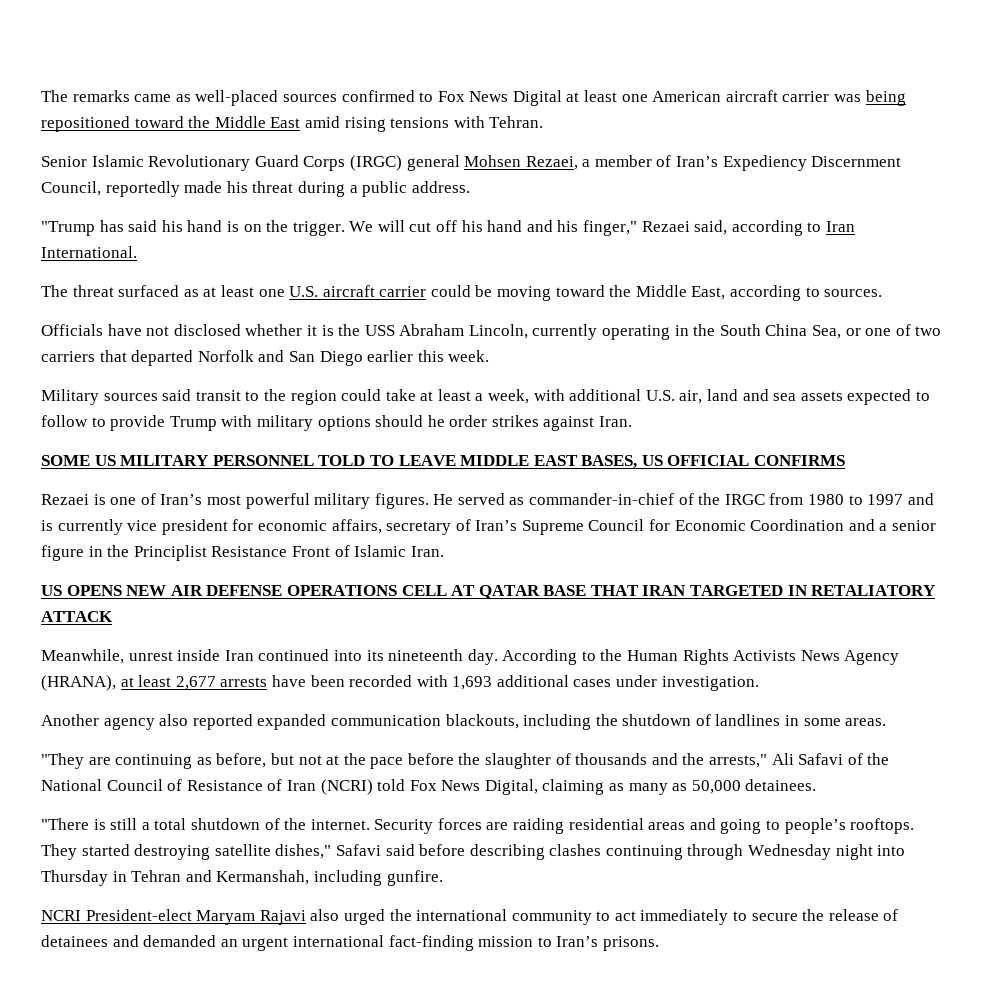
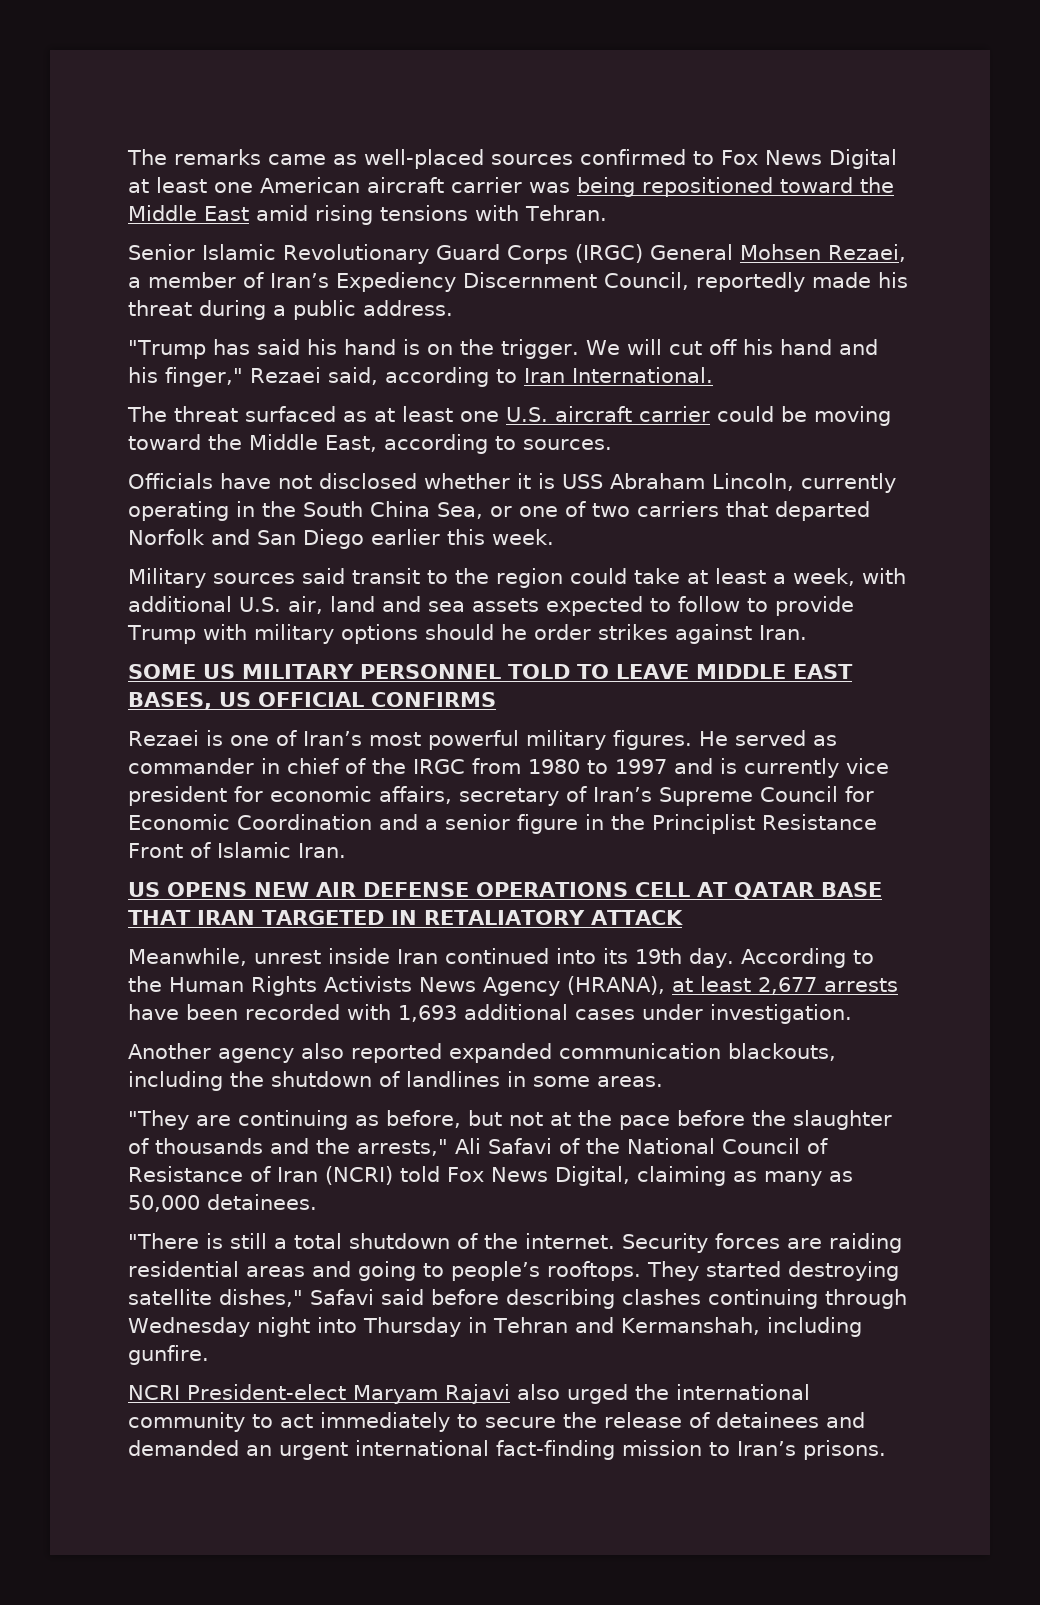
- Senior Islamic Revolutionary Guard Corps (IRGC) general Mohsen Rezaei, a member of Iran’s Expediency Discernment Council, reportedly made his threat during a public address.
+ Senior Islamic Revolutionary Guard Corps (IRGC) General Mohsen Rezaei, a member of Iran’s Expediency Discernment Council, reportedly made his threat during a public address.
- Officials have not disclosed whether it is the USS Abraham Lincoln, currently operating in the South China Sea, or one of two carriers that departed Norfolk and San Diego earlier this week.
+ Officials have not disclosed whether it is USS Abraham Lincoln, currently operating in the South China Sea, or one of two carriers that departed Norfolk and San Diego earlier this week.
- He served as commander-in-chief of the IRGC from 1980 to 1997 and is currently vice president for economic affairs, secretary of Iran’s Supreme Council for Economic Coordination and a senior figure in the Principlist Resistance Front of Islamic Iran.
+ He served as commander in chief of the IRGC from 1980 to 1997 and is currently vice president for economic affairs, secretary of Iran’s Supreme Council for Economic Coordination and a senior figure in the Principlist Resistance Front of Islamic Iran.
- Meanwhile, unrest inside Iran continued into its nineteenth day.
+ Meanwhile, unrest inside Iran continued into its 19th day.

